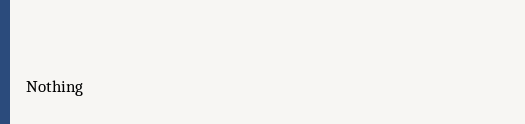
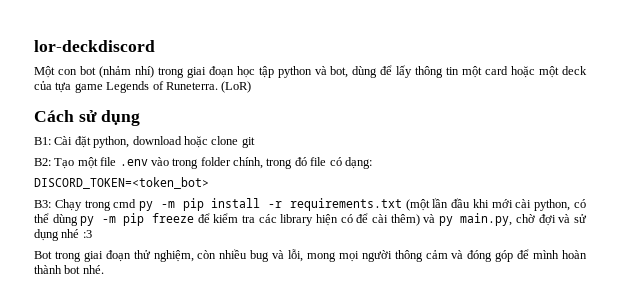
- Nothing
+ lor-deckdiscord
+ Một con bot (nhảm nhí) trong giai đoạn học tập python và bot, dùng để lấy thông tin một card hoặc một deck của tựa game Legends of Runeterra. (LoR)
+ Cách sử dụng
+ B1: Cài đặt python, download hoặc clone git
+ B2: Tạo một file .env vào trong folder chính, trong đó file có dạng:
+ DISCORD_TOKEN=<token_bot>
+ B3: Chạy trong cmd py -m pip install -r requirements.txt (một lần đầu khi mới cài python, có thể dùng py -m pip freeze để kiểm tra các library hiện có để cài thêm) và py main.py, chờ đợi và sử dụng nhé :3
+ Bot trong giai đoạn thử nghiệm, còn nhiều bug và lỗi, mong mọi người thông cảm và đóng góp để mình hoàn thành bot nhé.

